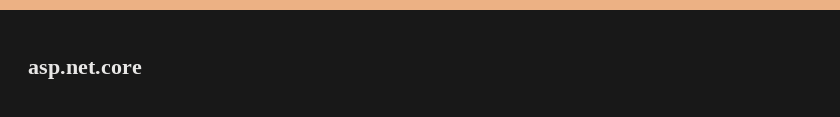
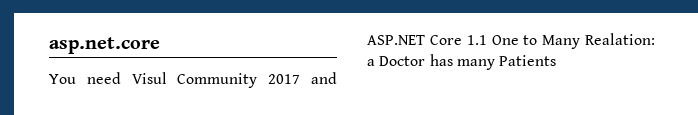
+ You need Visul Community 2017 and ASP.NET Core 1.1 One to Many Realation: a Doctor has many Patients

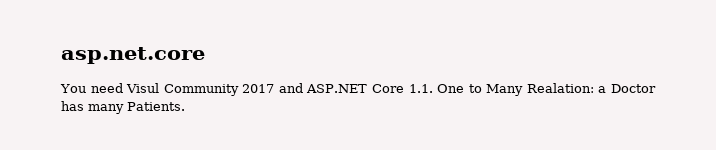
- You need Visul Community 2017 and ASP.NET Core 1.1 One to Many Realation: a Doctor has many Patients
+ You need Visul Community 2017 and ASP.NET Core 1.1. One to Many Realation: a Doctor has many Patients.

